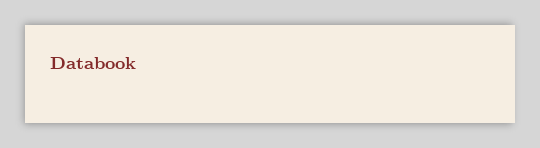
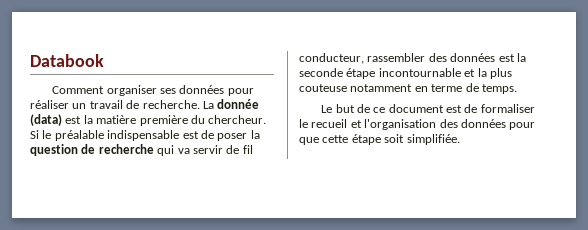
+ Comment organiser ses données pour réaliser un travail de recherche. La donnée (data) est la matière première du chercheur. Si le préalable indispensable est de poser la question de recherche qui va servir de fil conducteur, rassembler des données est la seconde étape incontournable et la plus couteuse notamment en terme de temps.
+ Le but de ce document est de formaliser le recueil et l'organisation des données pour que cette étape soit simplifiée.

